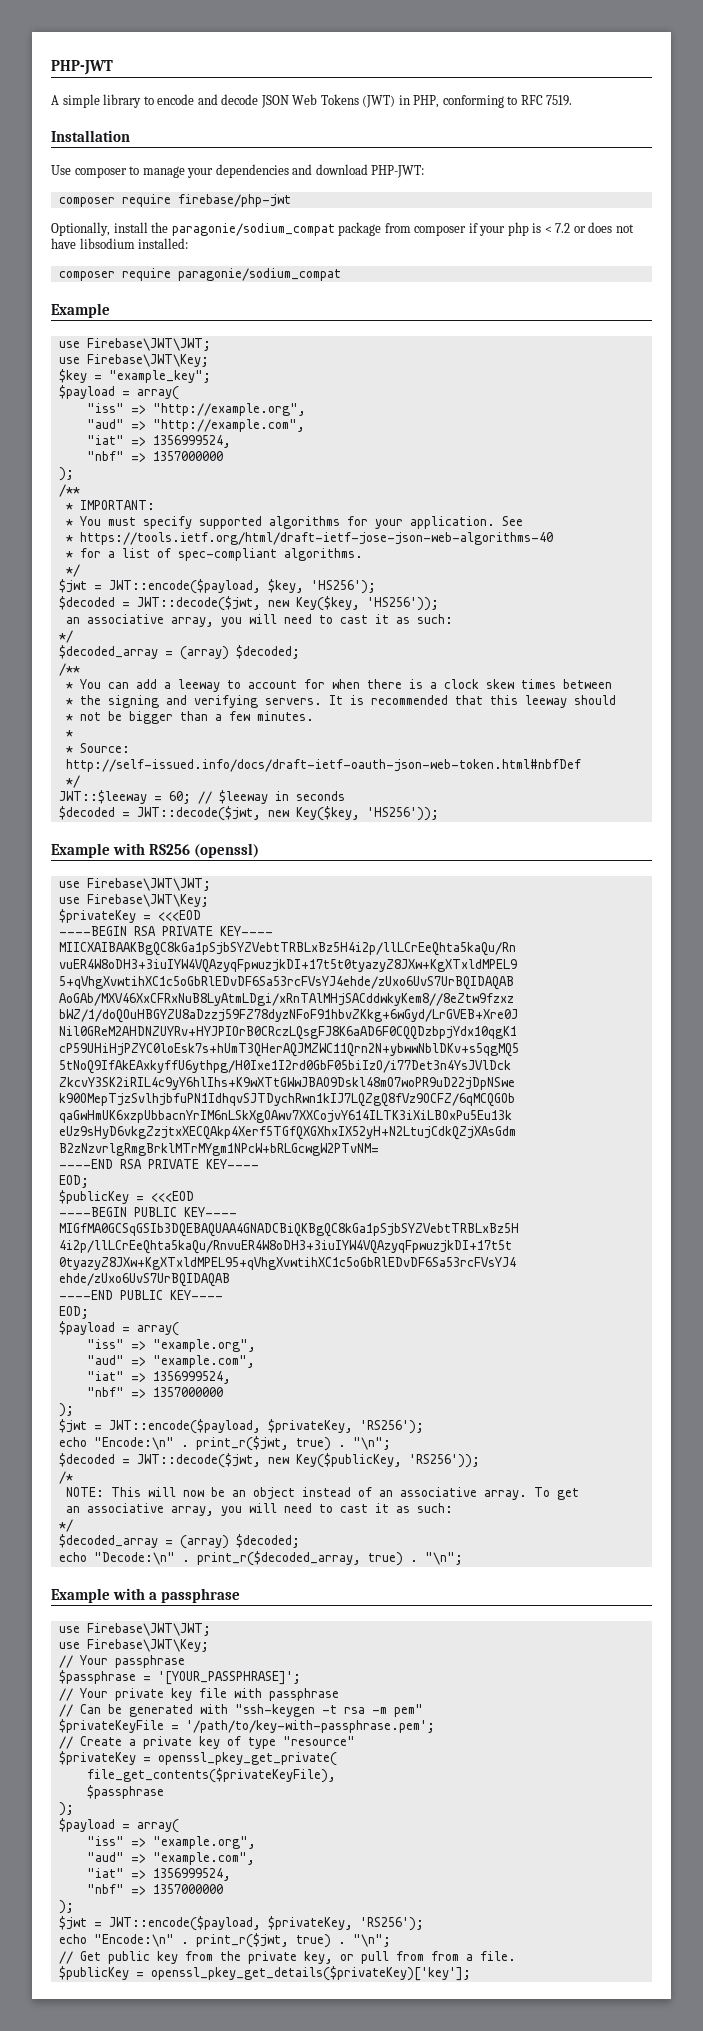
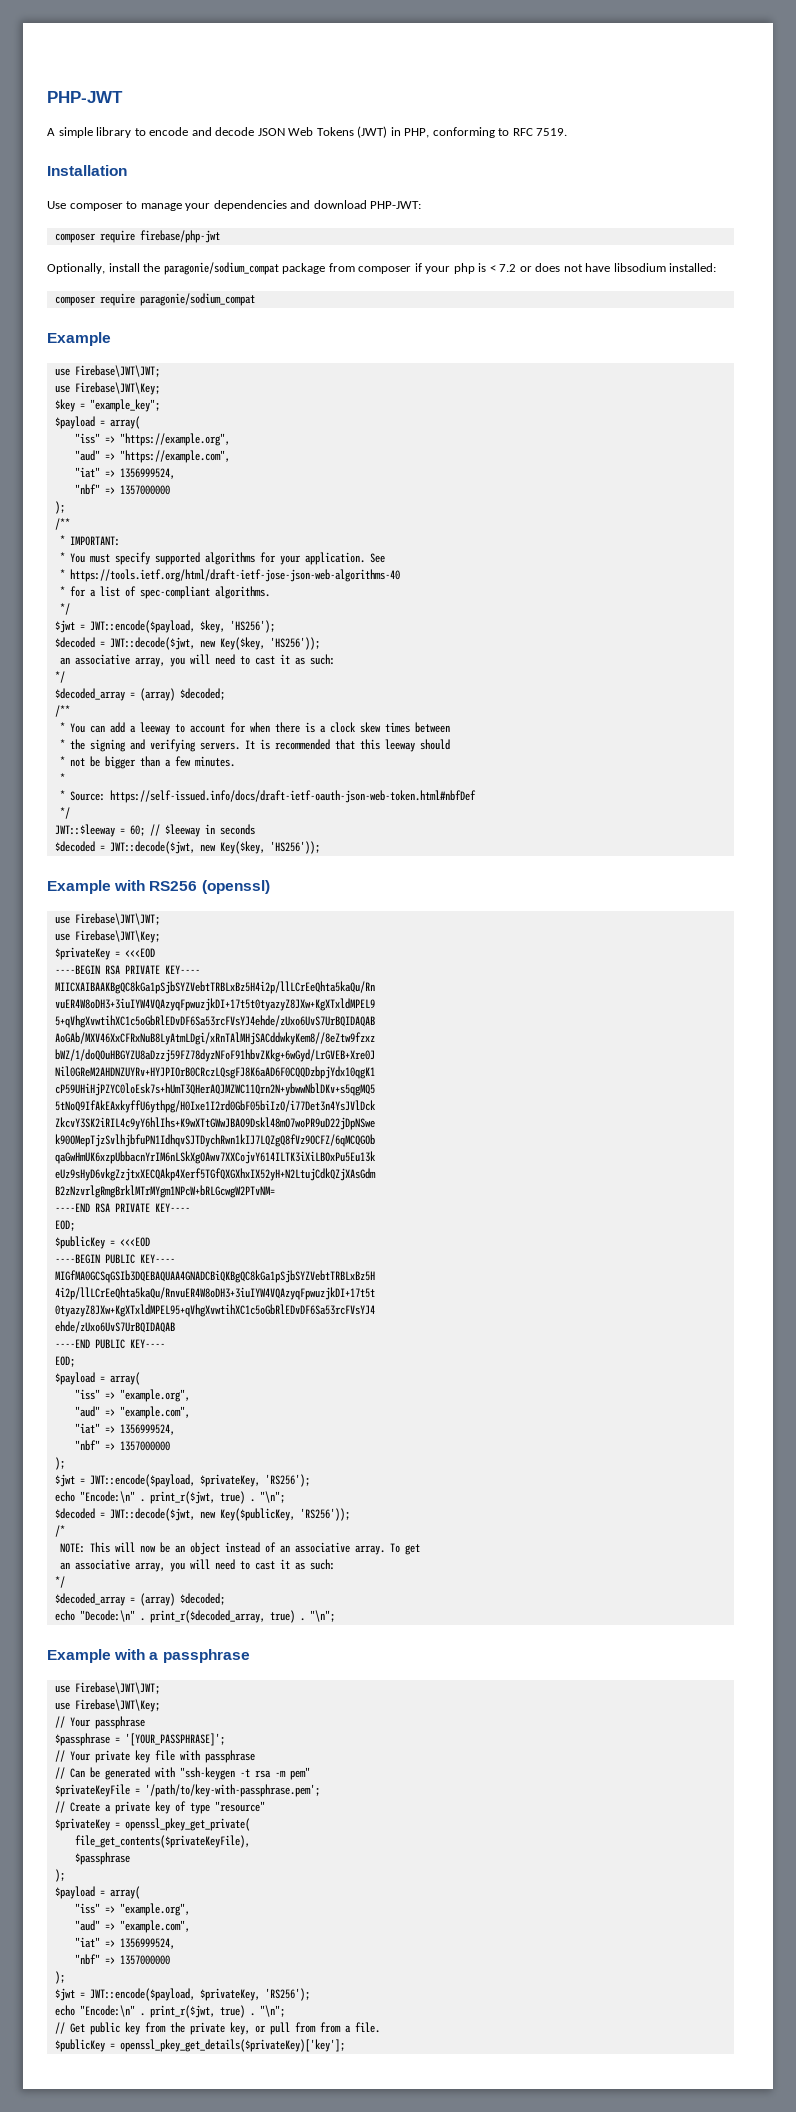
- "iss" => "http://example.org",
- "aud" => "http://example.com",
+ "iss" => "https://example.org",
+ "aud" => "https://example.com",
- * Source: http://self-issued.info/docs/draft-ietf-oauth-json-web-token.html#nbfDef
+ * Source: https://self-issued.info/docs/draft-ietf-oauth-json-web-token.html#nbfDef

